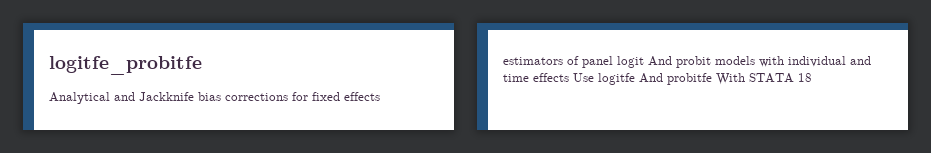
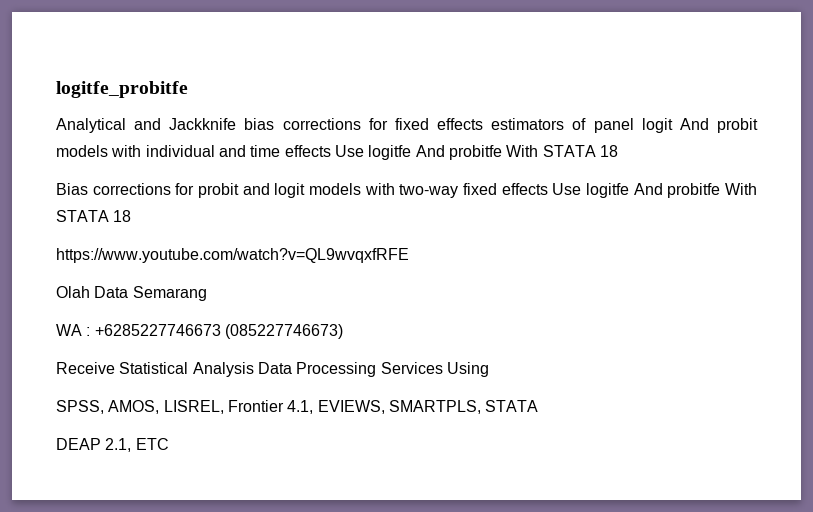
+ Bias corrections for probit and logit models with two-way fixed effects Use logitfe And probitfe With STATA 18
+ https://www.youtube.com/watch?v=QL9wvqxfRFE
+ Olah Data Semarang
+ WA : +6285227746673 (085227746673)
+ Receive Statistical Analysis Data Processing Services Using
+ SPSS, AMOS, LISREL, Frontier 4.1, EVIEWS, SMARTPLS, STATA
+ DEAP 2.1, ETC

